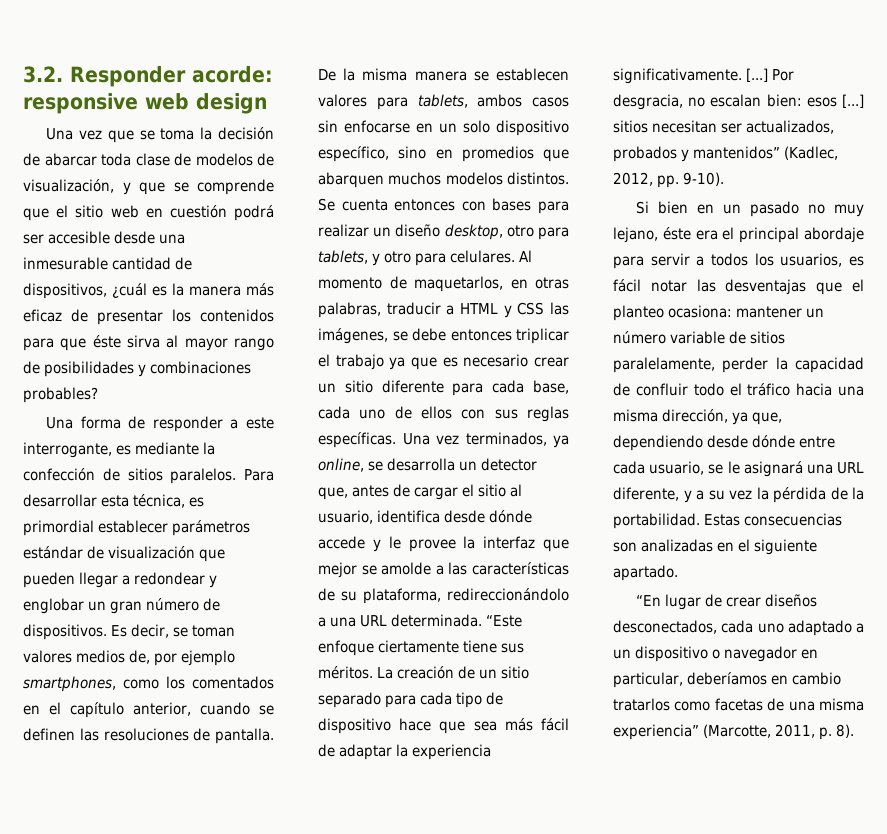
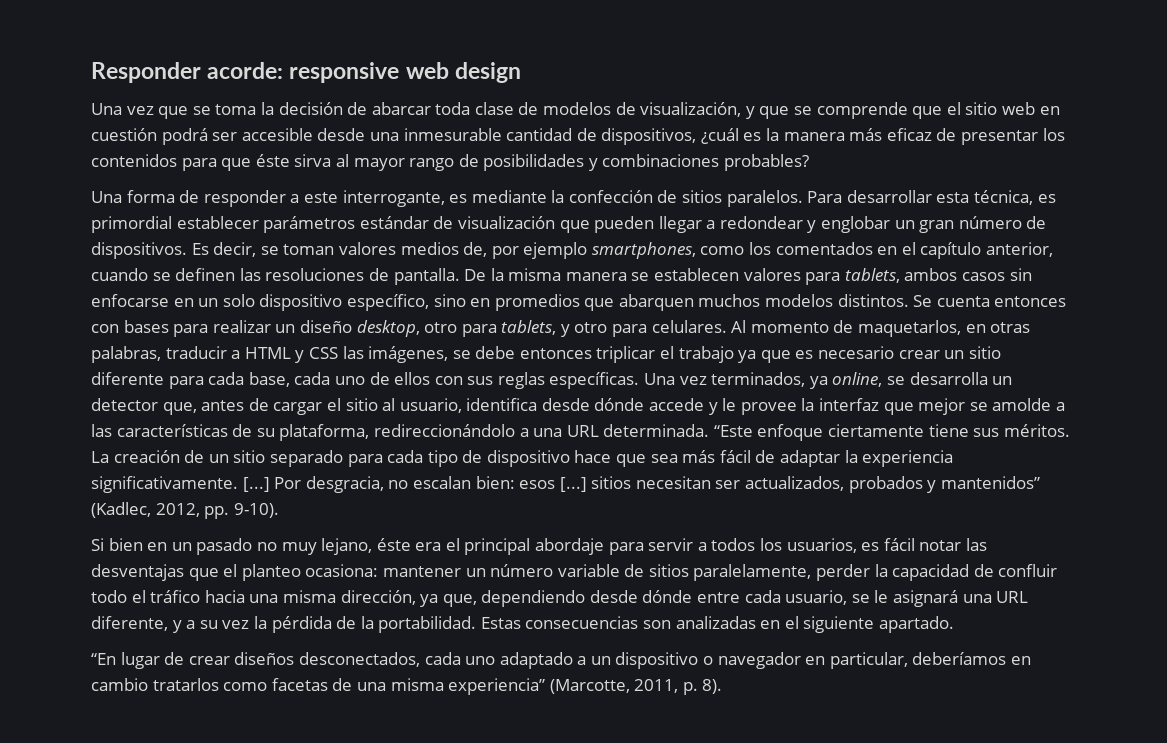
- 3.2. Responder acorde: responsive web design
+ Responder acorde: responsive web design

